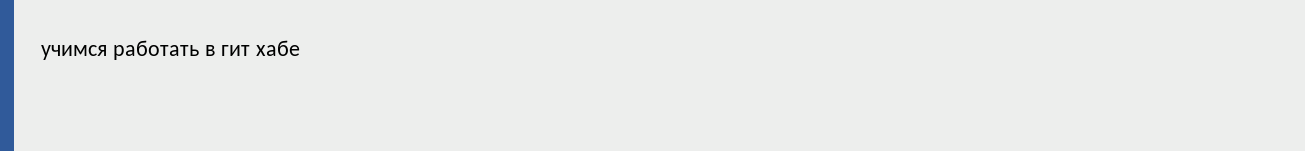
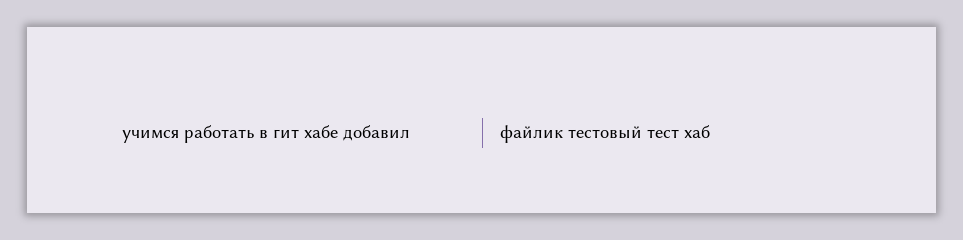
- учимся работать в гит хабе
+ учимся работать в гит хабе добавил файлик тестовый тест хаб

